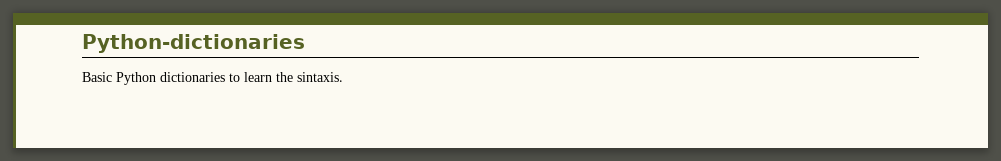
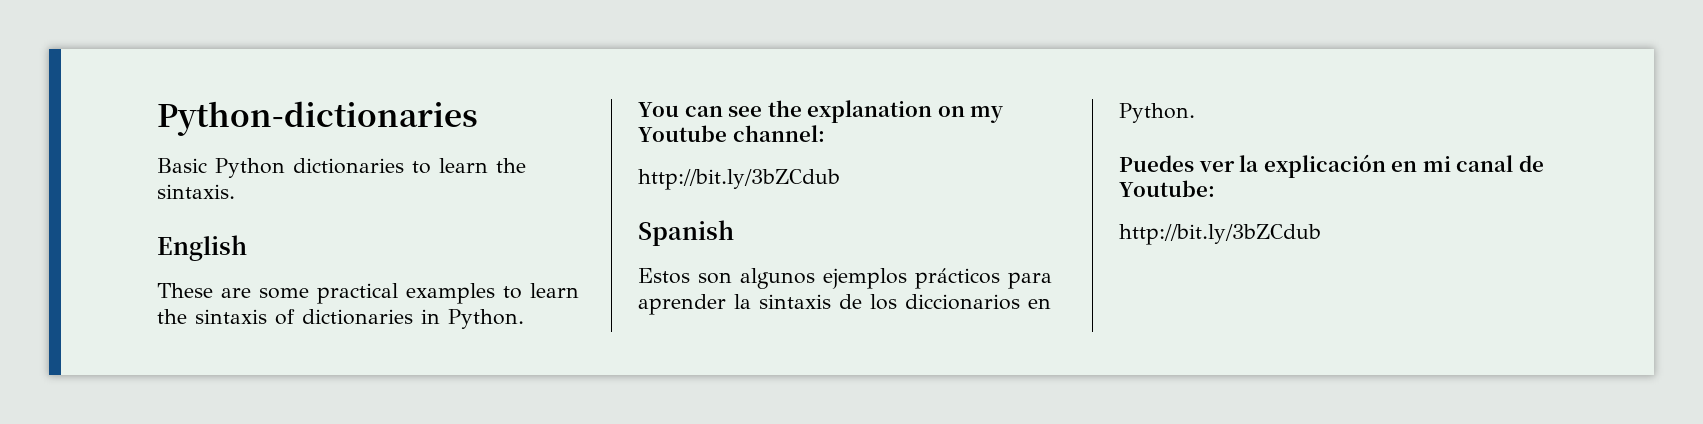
+ English
+ These are some practical examples to learn the sintaxis of dictionaries in Python.
+ You can see the explanation on my Youtube channel:
+ http://bit.ly/3bZCdub
+ Spanish
+ Estos son algunos ejemplos prácticos para aprender la sintaxis de los diccionarios en Python.
+ Puedes ver la explicación en mi canal de Youtube:
+ http://bit.ly/3bZCdub

